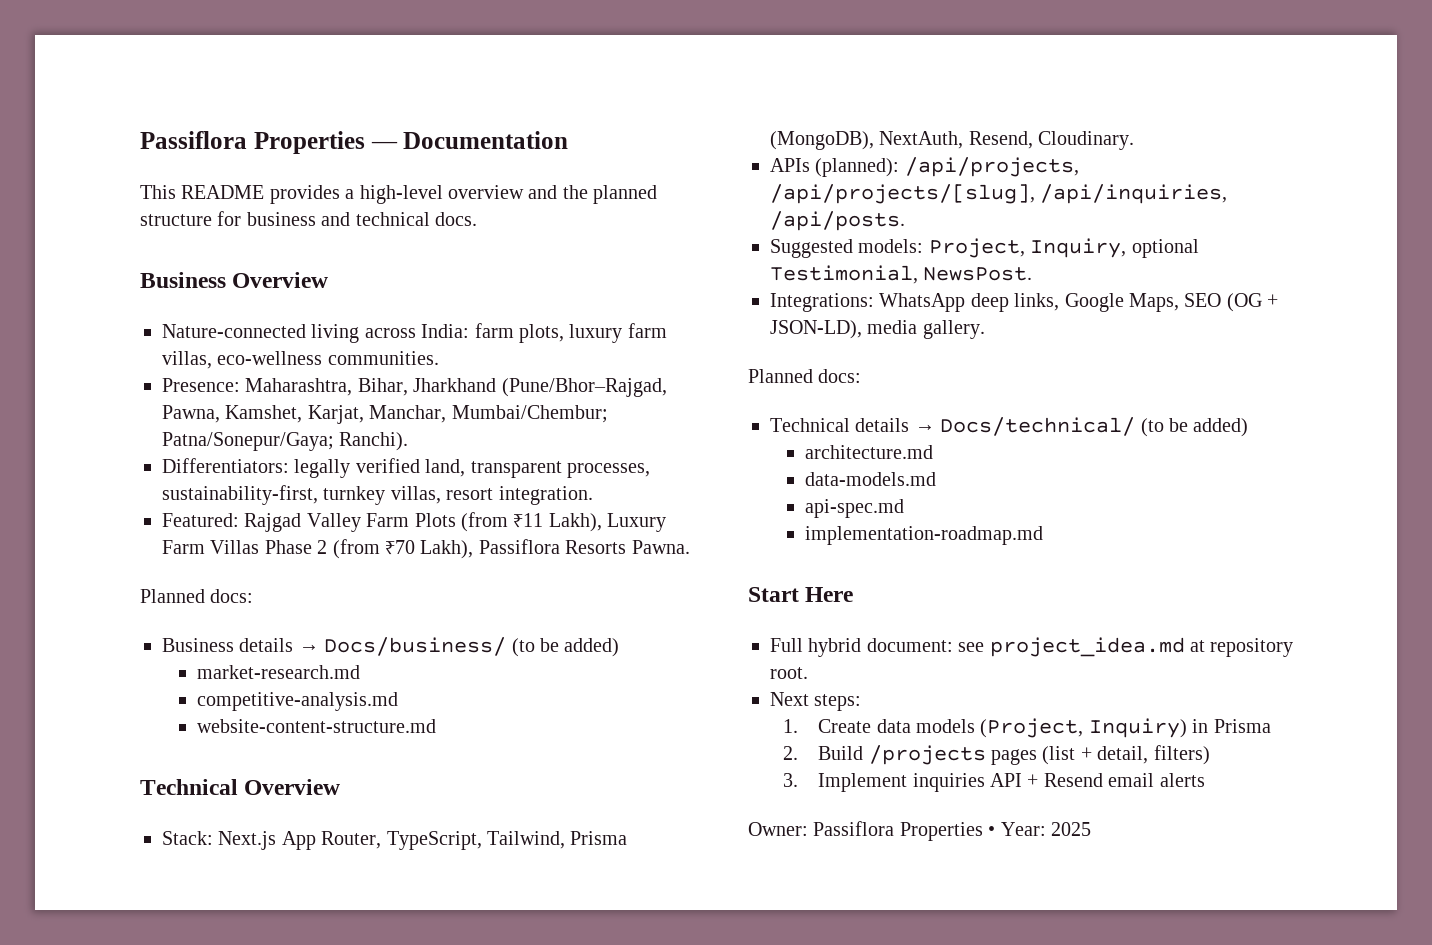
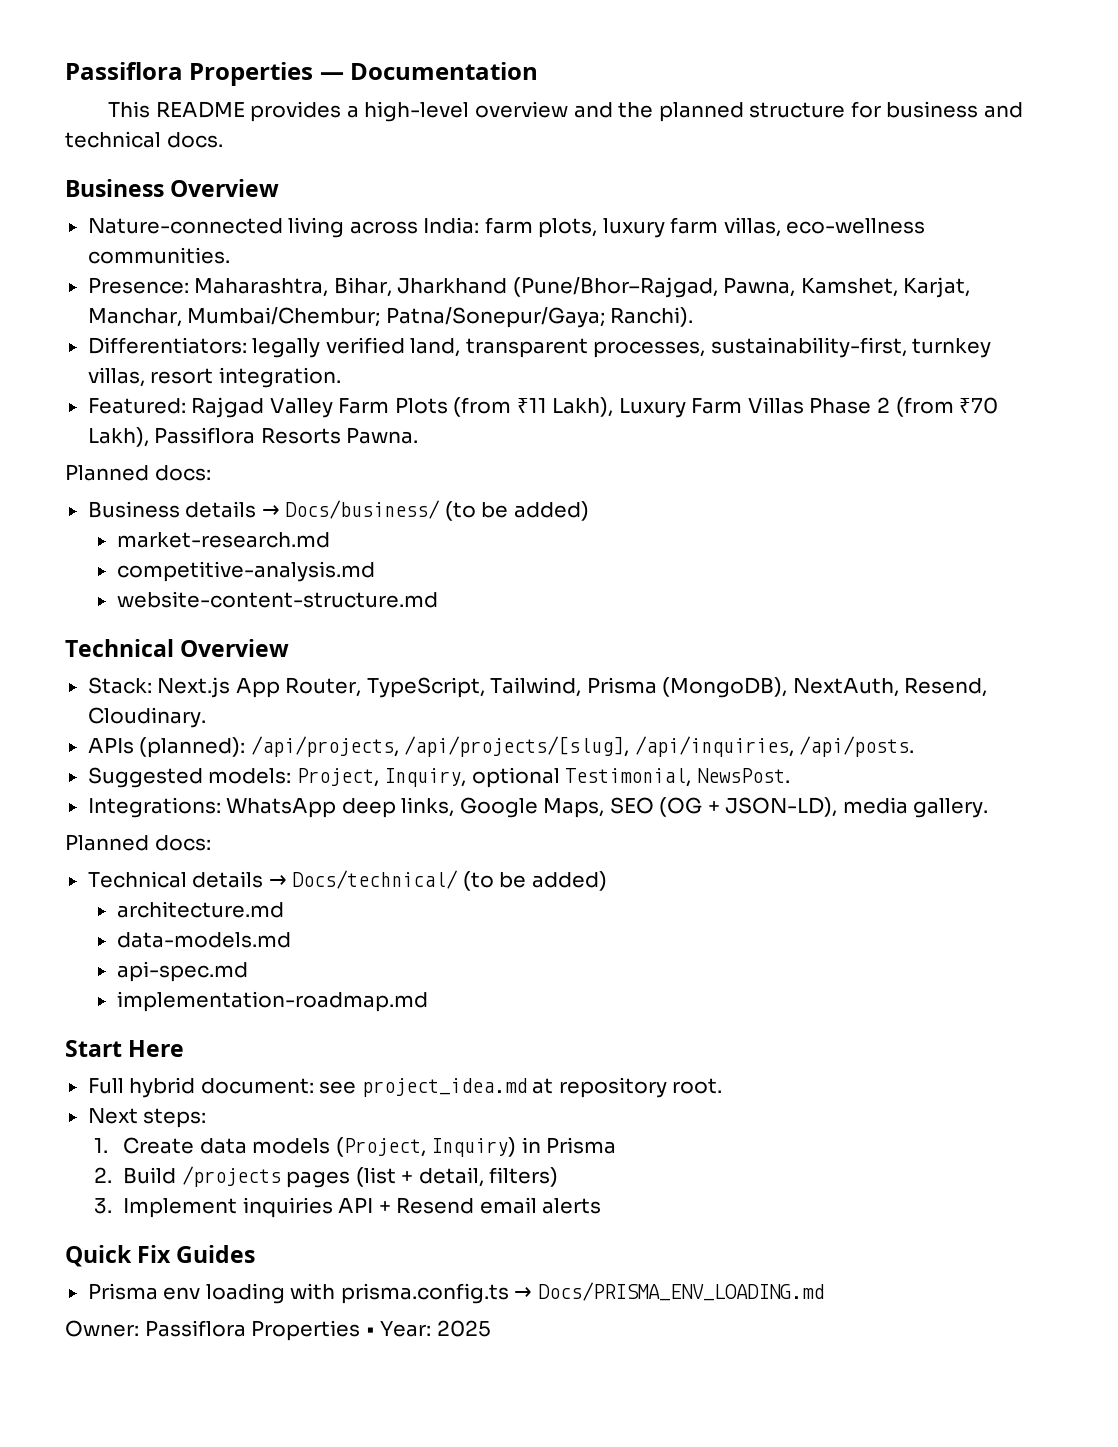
+ Quick Fix Guides
+ Prisma env loading with prisma.config.ts → Docs/PRISMA_ENV_LOADING.md

